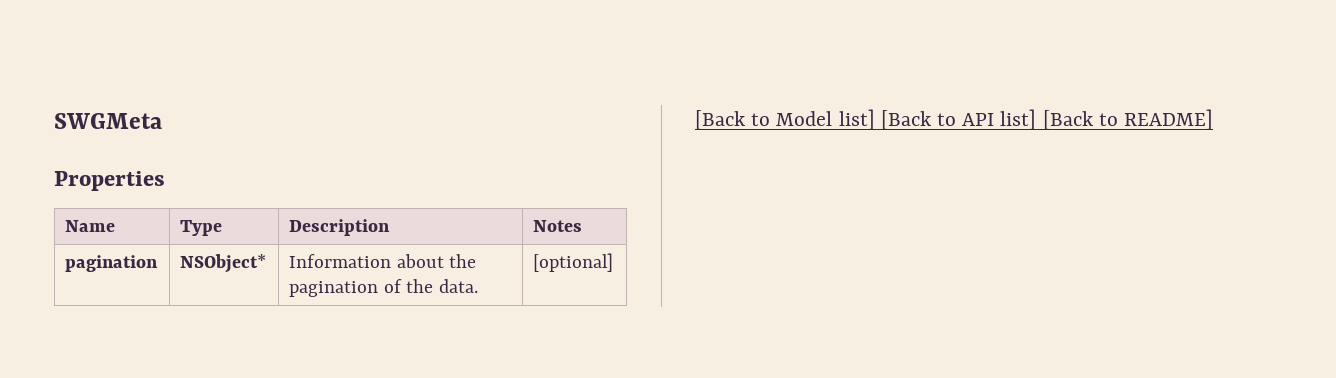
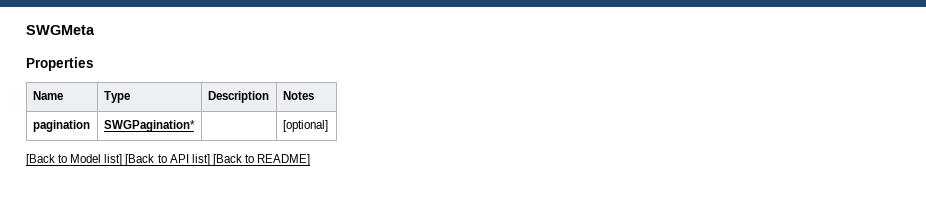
- pagination | NSObject* | Information about the pagination of the data. | [optional]
+ pagination | SWGPagination* | | [optional]

